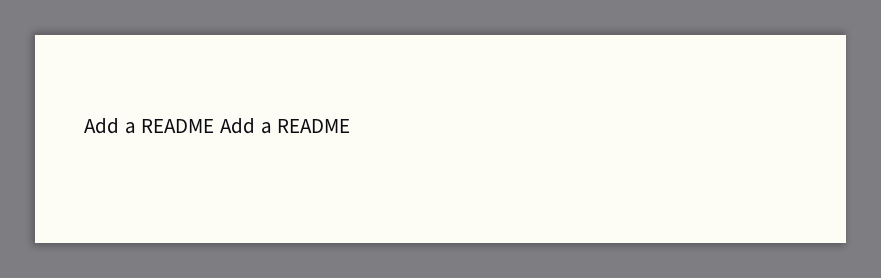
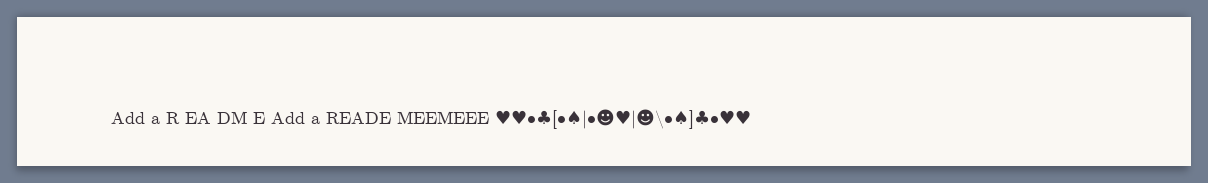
- Add a README Add a README
+ Add a R EA DM E Add a READE MEEMEEE ♥♥•♣[•♠|•☻♥|☻\•♠]♣•♥♥

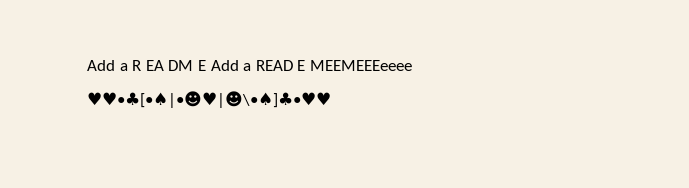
- Add a R EA DM E Add a READE MEEMEEE ♥♥•♣[•♠|•☻♥|☻\•♠]♣•♥♥
+ Add a R EA DM E Add a READ E MEEMEEEeeee
+ ♥♥•♣[•♠|•☻♥|☻\•♠]♣•♥♥

